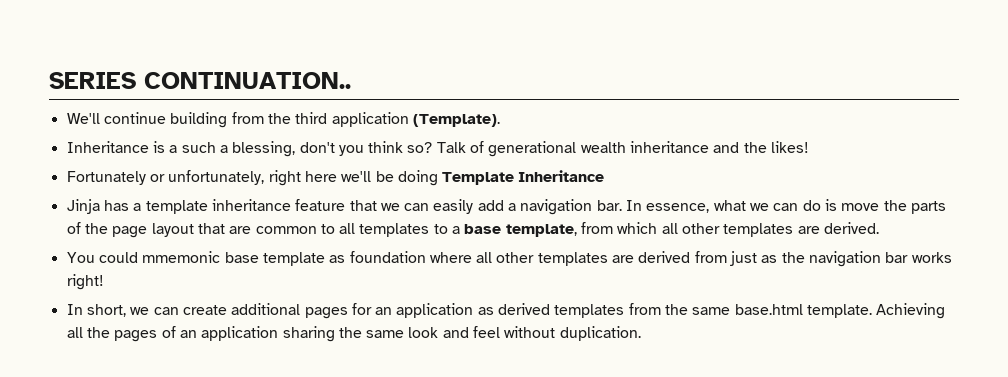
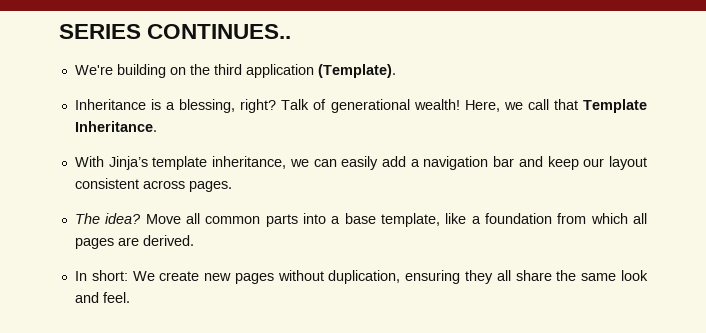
- SERIES CONTINUATION..
- We'll continue building from the third application (Template).
+ SERIES CONTINUES..
+ We're building on the third application (Template).
- Inheritance is a such a blessing, don't you think so? Talk of generational wealth inheritance and the likes!
- Fortunately or unfortunately, right here we'll be doing Template Inheritance
- Jinja has a template inheritance feature that we can easily add a navigation bar. In essence, what we can do is move the parts of the page layout that are common to all templates to a base template, from which all other templates are derived.
+ Inheritance is a blessing, right? Talk of generational wealth! Here, we call that Template Inheritance.
+ With Jinja’s template inheritance, we can easily add a navigation bar and keep our layout consistent across pages.
+ The idea? Move all common parts into a base template, like a foundation from which all pages are derived.
- You could mmemonic base template as foundation where all other templates are derived from just as the navigation bar works right!
- In short, we can create additional pages for an application as derived templates from the same base.html template. Achieving all the pages of an application sharing the same look and feel without duplication.
+ In short: We create new pages without duplication, ensuring they all share the same look and feel.

